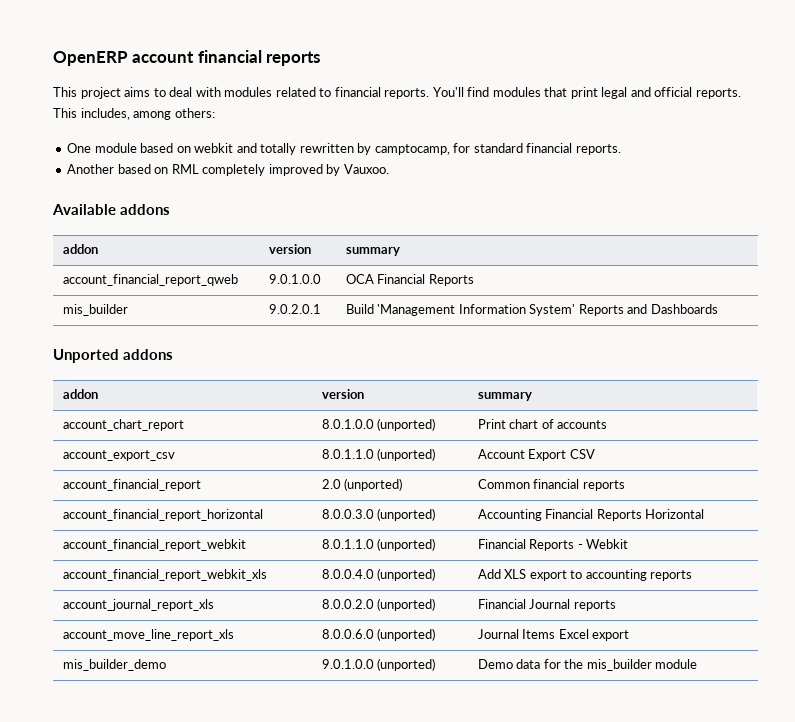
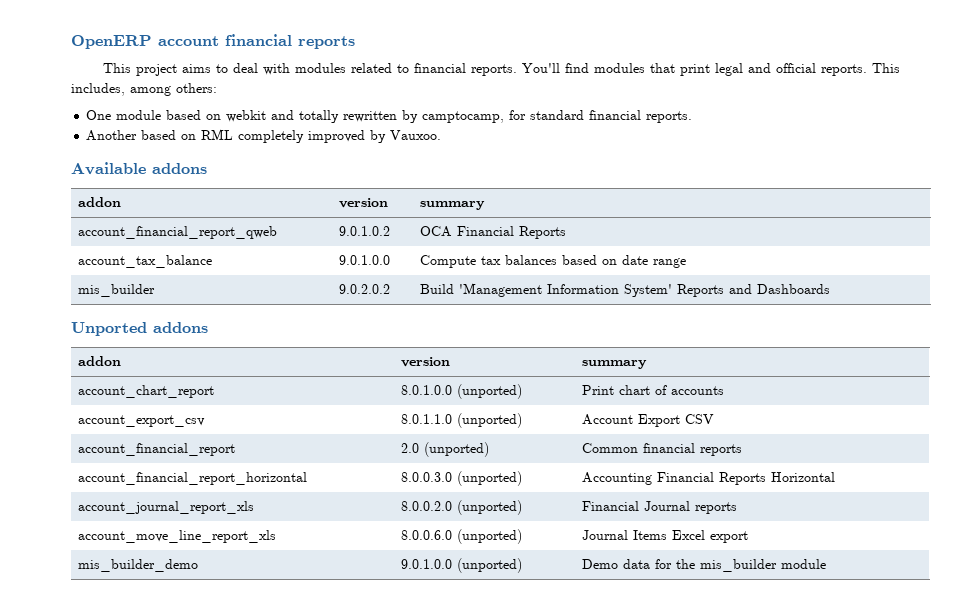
- account_financial_report_qweb | 9.0.1.0.0 | OCA Financial Reports
+ account_financial_report_qweb | 9.0.1.0.2 | OCA Financial Reports
+ account_tax_balance | 9.0.1.0.0 | Compute tax balances based on date range
- mis_builder | 9.0.2.0.1 | Build 'Management Information System' Reports and Dashboards
+ mis_builder | 9.0.2.0.2 | Build 'Management Information System' Reports and Dashboards
- account_financial_report_webkit | 8.0.1.1.0 (unported) | Financial Reports - Webkit
- account_financial_report_webkit_xls | 8.0.0.4.0 (unported) | Add XLS export to accounting reports

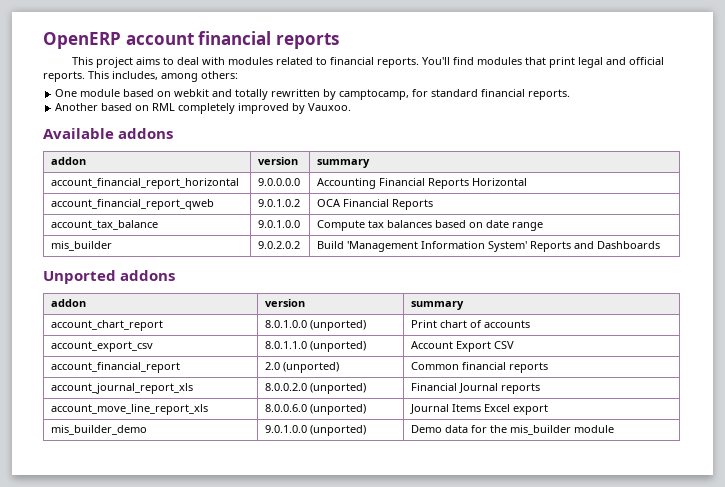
+ account_financial_report_horizontal | 9.0.0.0.0 | Accounting Financial Reports Horizontal
- account_financial_report_horizontal | 8.0.0.3.0 (unported) | Accounting Financial Reports Horizontal

